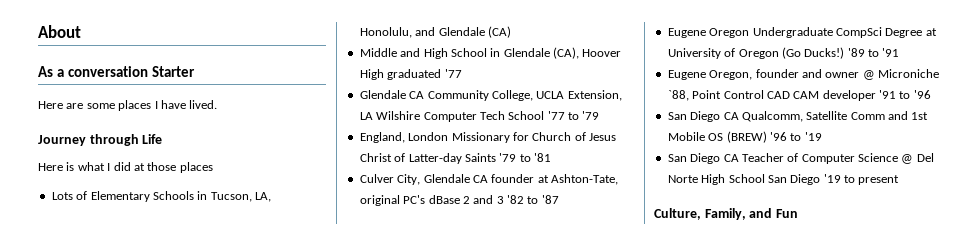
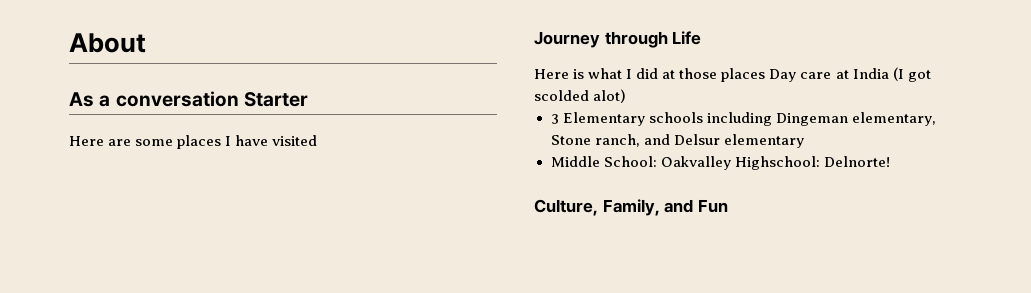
- Here are some places I have lived.
+ Here are some places I have visited
- Here is what I did at those places
- Lots of Elementary Schools in Tucson, LA, Honolulu, and Glendale (CA)
- Middle and High School in Glendale (CA), Hoover High graduated '77
- Glendale CA Community College, UCLA Extension, LA Wilshire Computer Tech School '77 to '79
- England, London Missionary for Church of Jesus Christ of Latter-day Saints '79 to '81
- Culver City, Glendale CA founder at Ashton-Tate, original PC's dBase 2 and 3 '82 to '87
- Eugene Oregon Undergraduate CompSci Degree at University of Oregon (Go Ducks!) '89 to '91
- Eugene Oregon, founder and owner @ Microniche `88, Point Control CAD CAM developer '91 to '96
- San Diego CA Qualcomm, Satellite Comm and 1st Mobile OS (BREW) '96 to '19
- San Diego CA Teacher of Computer Science @ Del Norte High School San Diego '19 to present
+ Here is what I did at those places Day care at India (I got scolded alot)
+ 3 Elementary schools including Dingeman elementary, Stone ranch, and Delsur elementary
+ Middle School: Oakvalley Highschool: Delnorte!

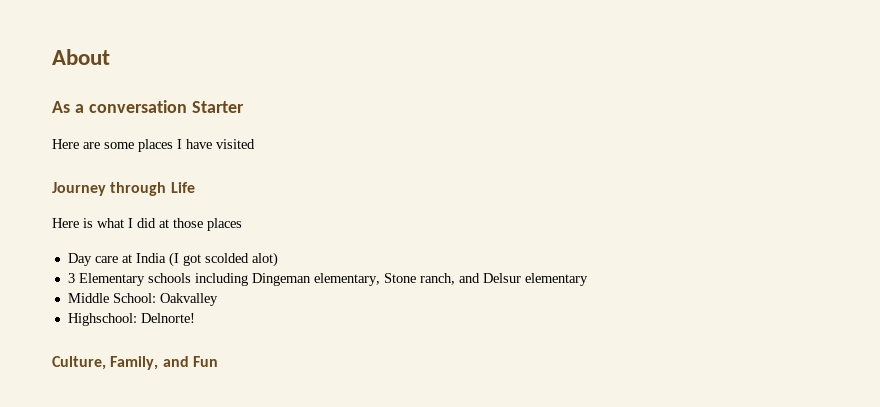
- Here is what I did at those places Day care at India (I got scolded alot)
+ Here is what I did at those places
+ Day care at India (I got scolded alot)
- Middle School: Oakvalley Highschool: Delnorte!
+ Middle School: Oakvalley
+ Highschool: Delnorte!

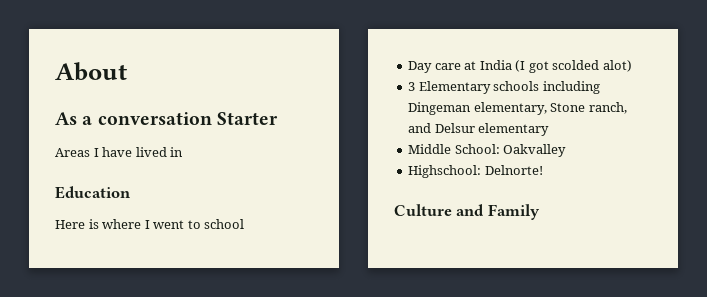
- Here are some places I have visited
- Journey through Life
- Here is what I did at those places
+ Areas I have lived in
+ Education
+ Here is where I went to school
- Culture, Family, and Fun
+ Culture and Family

